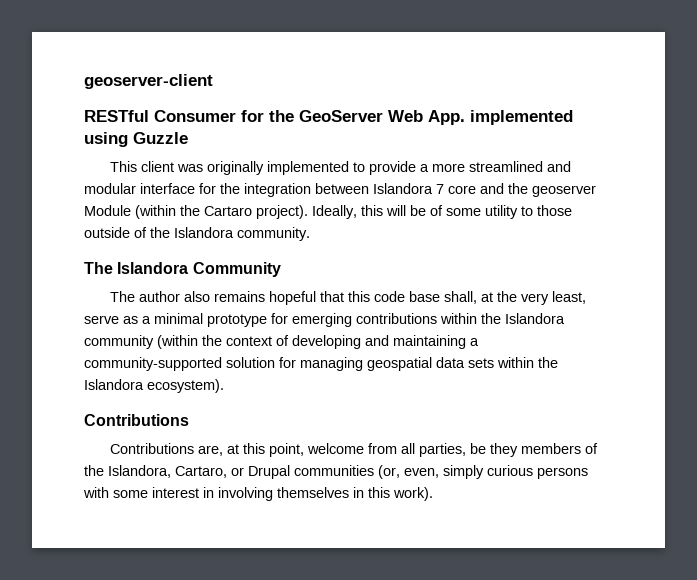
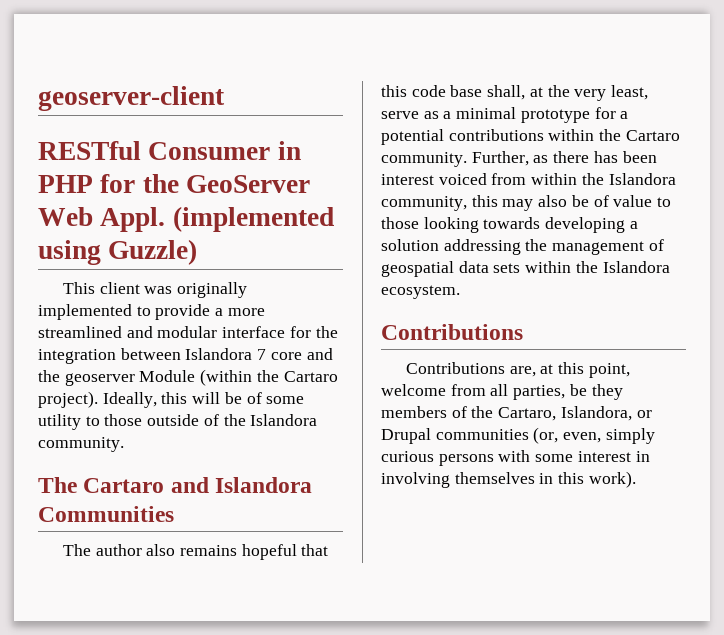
- RESTful Consumer for the GeoServer Web App. implemented using Guzzle
+ RESTful Consumer in PHP for the GeoServer Web Appl. (implemented using Guzzle)
- The Islandora Community
+ The Cartaro and Islandora Communities
- The author also remains hopeful that this code base shall, at the very least, serve as a minimal prototype for emerging contributions within the Islandora community (within the context of developing and maintaining a community-supported solution for managing geospatial data sets within the Islandora ecosystem).
+ The author also remains hopeful that this code base shall, at the very least, serve as a minimal prototype for a potential contributions within the Cartaro community. Further, as there has been interest voiced from within the Islandora community, this may also be of value to those looking towards developing a solution addressing the management of geospatial data sets within the Islandora ecosystem.
- Contributions are, at this point, welcome from all parties, be they members of the Islandora, Cartaro, or Drupal communities (or, even, simply curious persons with some interest in involving themselves in this work).
+ Contributions are, at this point, welcome from all parties, be they members of the Cartaro, Islandora, or Drupal communities (or, even, simply curious persons with some interest in involving themselves in this work).

